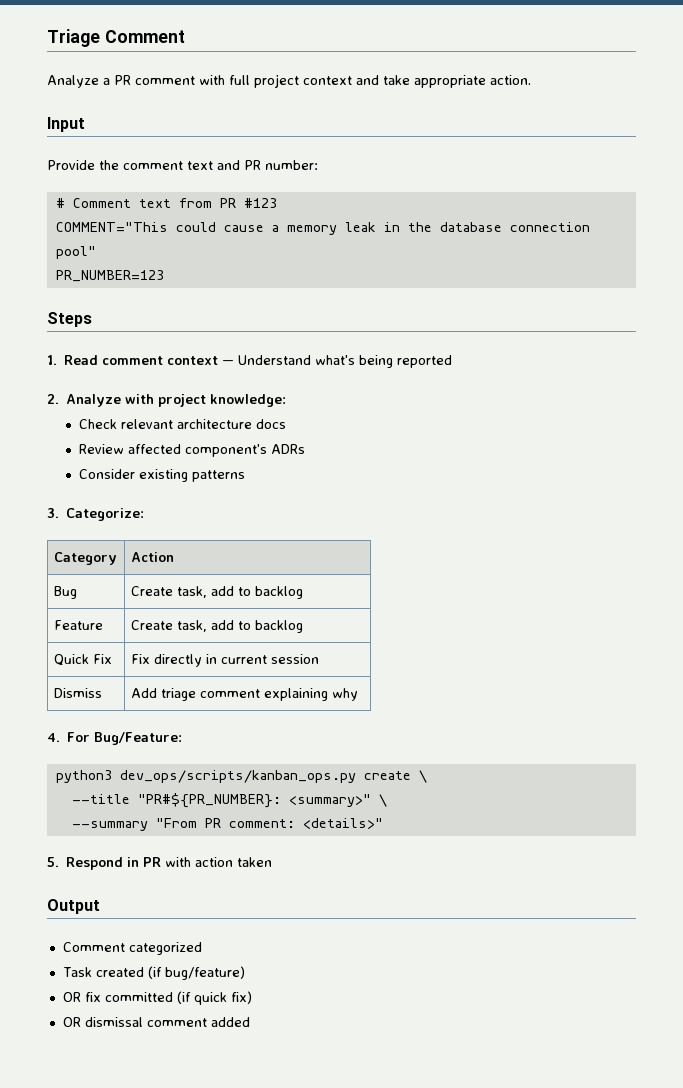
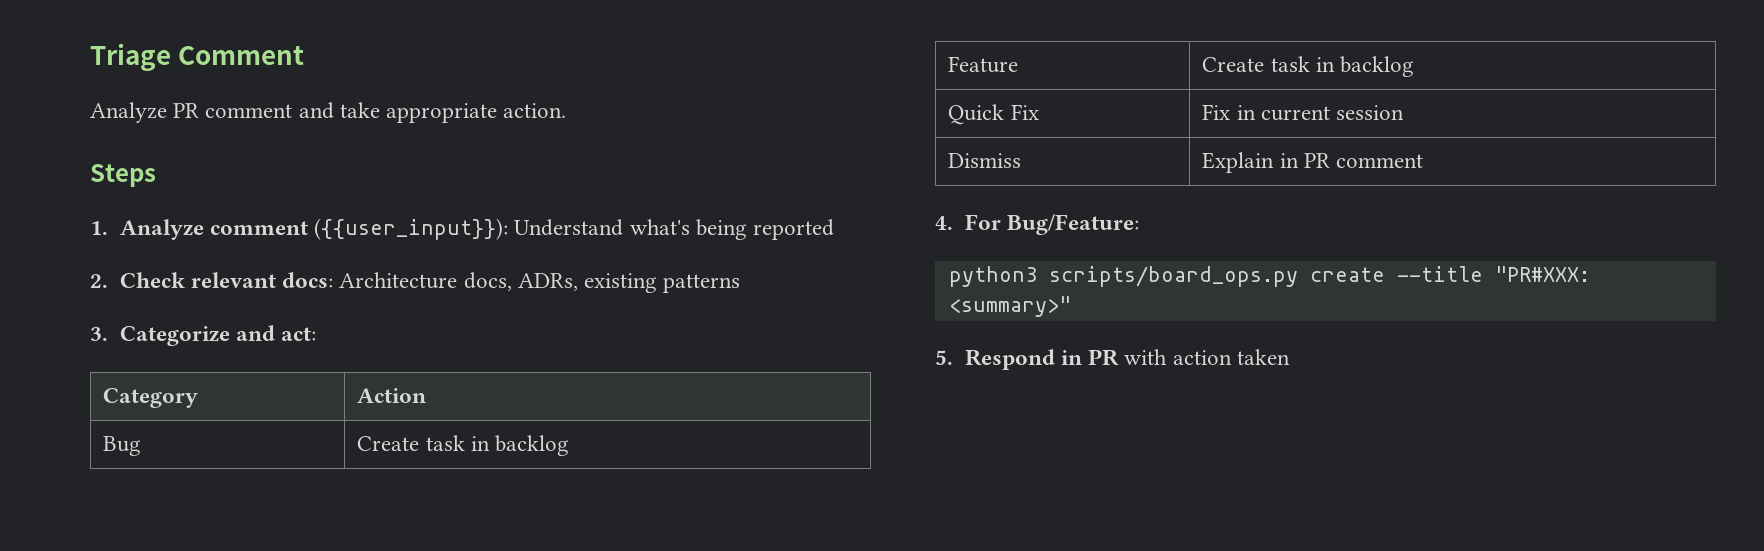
- Analyze a PR comment with full project context and take appropriate action.
+ Analyze PR comment and take appropriate action.
- Input
- Provide the comment text and PR number:
- # Comment text from PR #123
- COMMENT="This could cause a memory leak in the database connection pool"
- PR_NUMBER=123
  Steps
- 1. Read comment context — Understand what's being reported
+ 1. Analyze comment ({{user_input}}): Understand what's being reported
- 2. Analyze with project knowledge:
- Check relevant architecture docs
- Review affected component's ADRs
- Consider existing patterns
+ 2. Check relevant docs: Architecture docs, ADRs, existing patterns
- 3. Categorize:
+ 3. Categorize and act:
- Bug | Create task, add to backlog
+ Bug | Create task in backlog
- Feature | Create task, add to backlog
+ Feature | Create task in backlog
- Quick Fix | Fix directly in current session
+ Quick Fix | Fix in current session
- Dismiss | Add triage comment explaining why
+ Dismiss | Explain in PR comment
- python3 dev_ops/scripts/kanban_ops.py create \
- --title "PR#${PR_NUMBER}: <summary>" \
- --summary "From PR comment: <details>"
+ python3 scripts/board_ops.py create --title "PR#XXX: <summary>"
- Output
- Comment categorized
- Task created (if bug/feature)
- OR fix committed (if quick fix)
- OR dismissal comment added

